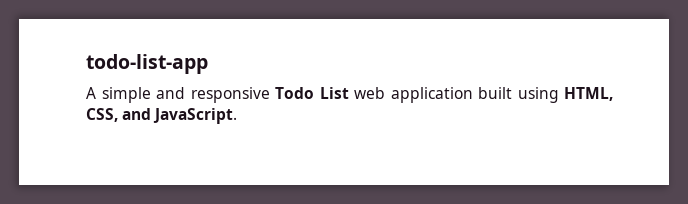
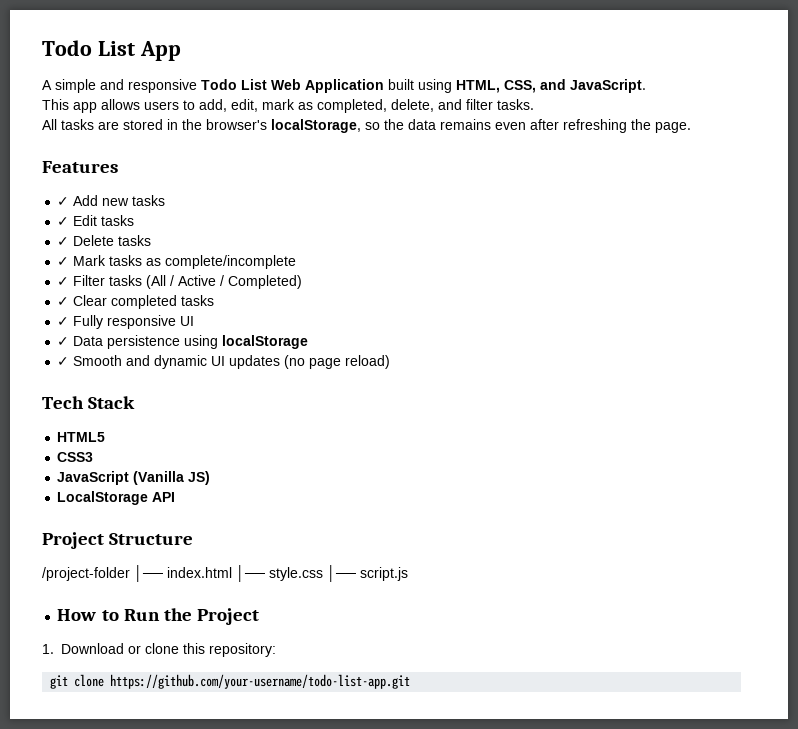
- todo-list-app
+ Todo List App
- A simple and responsive Todo List web application built using HTML, CSS, and JavaScript.
+ A simple and responsive Todo List Web Application built using HTML, CSS, and JavaScript.
+ This app allows users to add, edit, mark as completed, delete, and filter tasks.
+ All tasks are stored in the browser's localStorage, so the data remains even after refreshing the page.
+ Features
+ ✓ Add new tasks
+ ✓ Edit tasks
+ ✓ Delete tasks
+ ✓ Mark tasks as complete/incomplete
+ ✓ Filter tasks (All / Active / Completed)
+ ✓ Clear completed tasks
+ ✓ Fully responsive UI
+ ✓ Data persistence using localStorage
+ ✓ Smooth and dynamic UI updates (no page reload)
+ Tech Stack
+ HTML5
+ CSS3
+ JavaScript (Vanilla JS)
+ LocalStorage API
+ Project Structure
+ /project-folder │── index.html │── style.css │── script.js
+ How to Run the Project
+ 1. Download or clone this repository:
+ git clone https://github.com/your-username/todo-list-app.git

